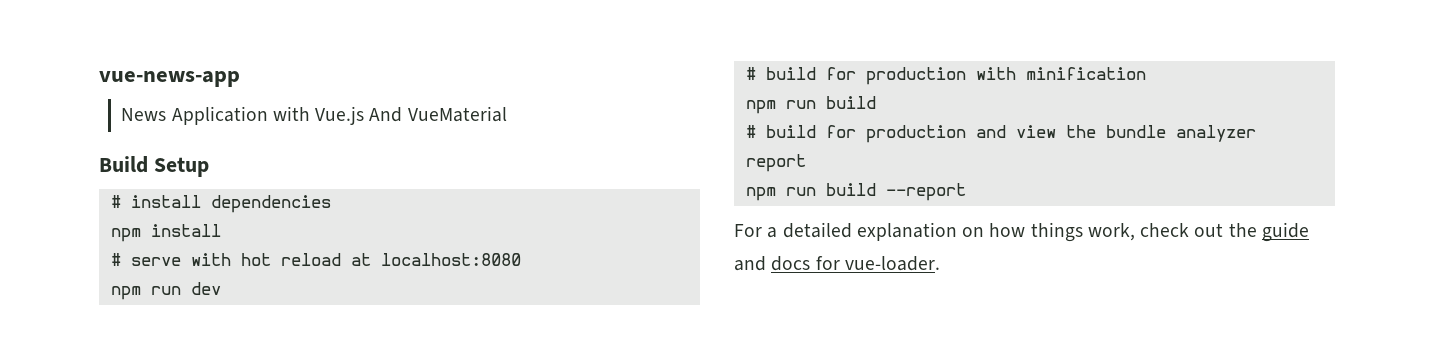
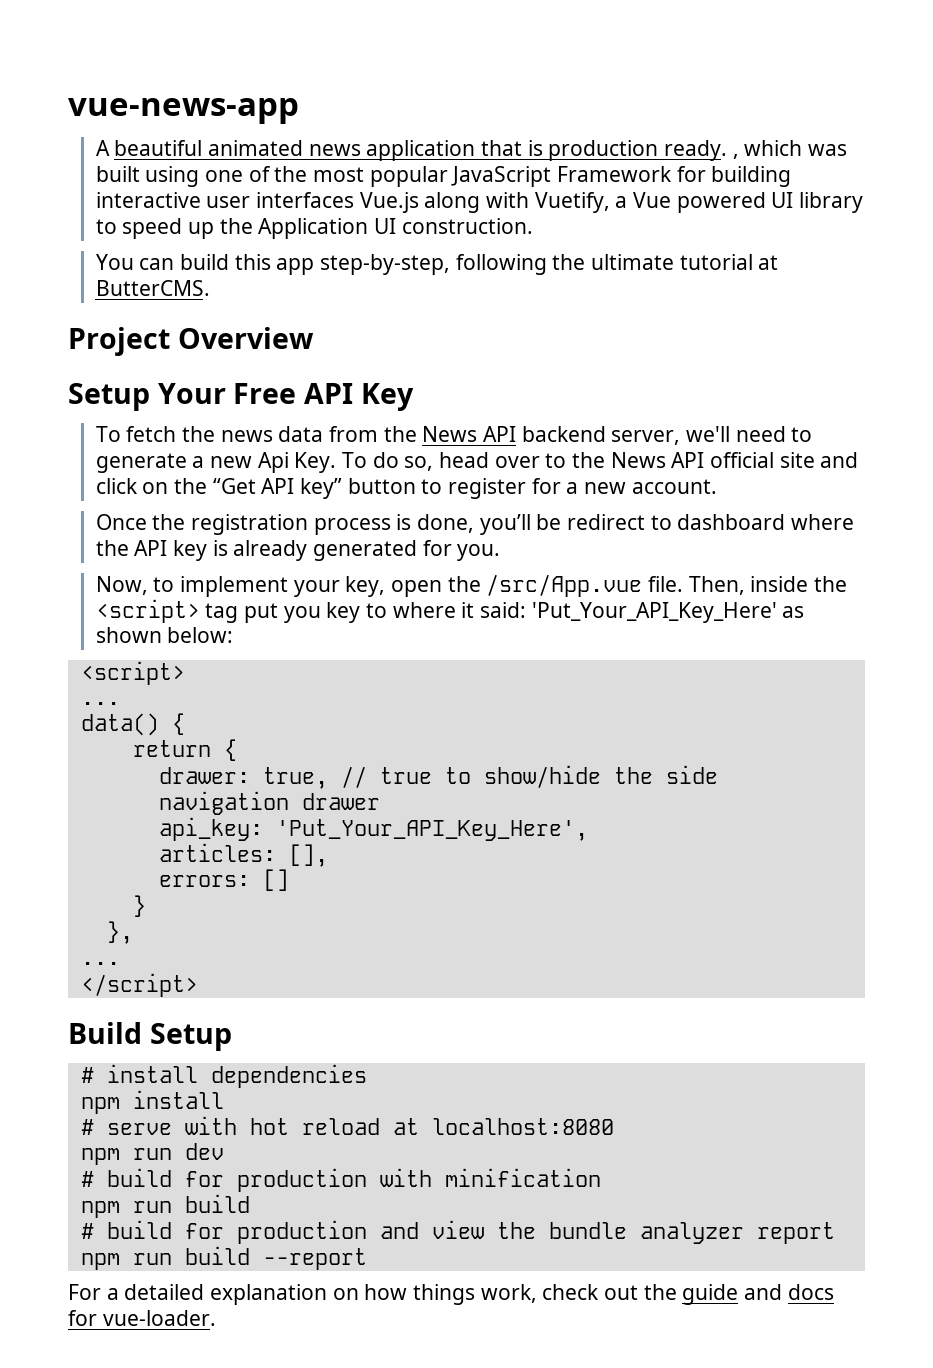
- News Application with Vue.js And VueMaterial
+ A beautiful animated news application that is production ready. , which was built using one of the most popular JavaScript Framework for building interactive user interfaces Vue.js along with Vuetify, a Vue powered UI library to speed up the Application UI construction.
+ You can build this app step-by-step, following the ultimate tutorial at ButterCMS.
+ Project Overview
+ Setup Your Free API Key
+ To fetch the news data from the News API backend server, we'll need to generate a new Api Key. To do so, head over to the News API official site and click on the “Get API key” button to register for a new account.
+ Once the registration process is done, you’ll be redirect to dashboard where the API key is already generated for you.
+ Now, to implement your key, open the /src/App.vue file. Then, inside the <script> tag put you key to where it said: 'Put_Your_API_Key_Here' as shown below:
+ <script>
+ ...
+ data() {
+ return {
+ drawer: true, // true to show/hide the side navigation drawer
+ api_key: 'Put_Your_API_Key_Here',
+ articles: [],
+ errors: []
+ }
+ },
+ ...
+ </script>

